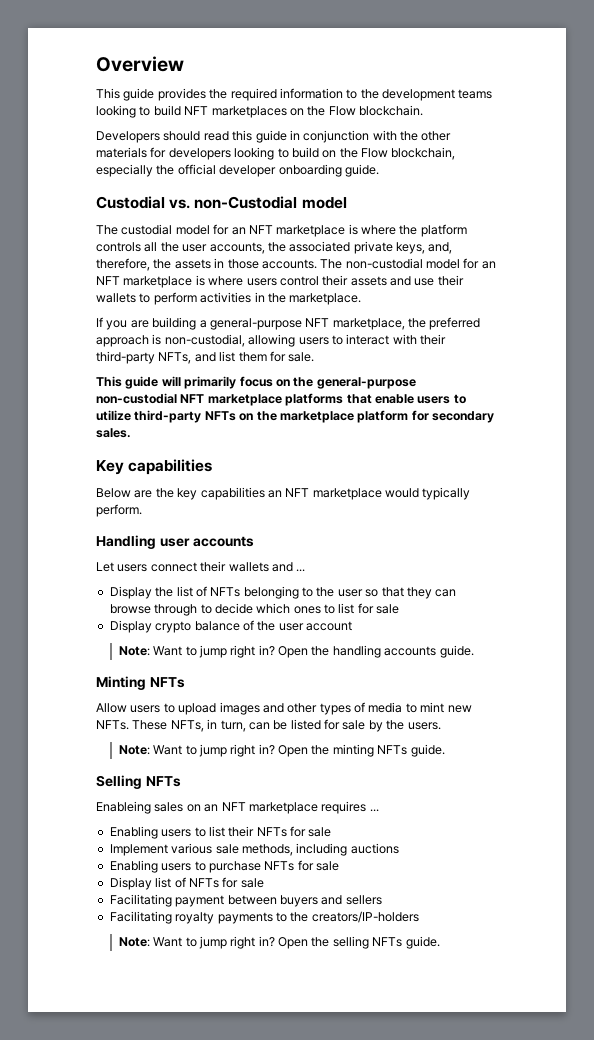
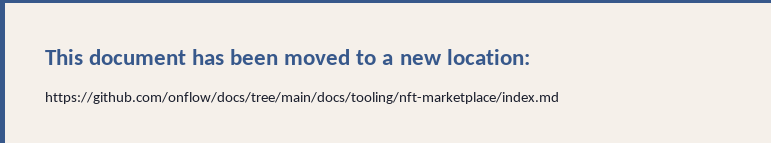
- Overview
- This guide provides the required information to the development teams looking to build NFT marketplaces on the Flow blockchain.
- Developers should read this guide in conjunction with the other materials for developers looking to build on the Flow blockchain, especially the official developer onboarding guide.
- Custodial vs. non-Custodial model
- The custodial model for an NFT marketplace is where the platform controls all the user accounts, the associated private keys, and, therefore, the assets in those accounts. The non-custodial model for an NFT marketplace is where users control their assets and use their wallets to perform activities in the marketplace.
- If you are building a general-purpose NFT marketplace, the preferred approach is non-custodial, allowing users to interact with their third-party NFTs, and list them for sale.
- This guide will primarily focus on the general-purpose non-custodial NFT marketplace platforms that enable users to utilize third-party NFTs on the marketplace platform for secondary sales.
- Key capabilities
- Below are the key capabilities an NFT marketplace would typically perform.
- Handling user accounts
- Let users connect their wallets and ...
- Display the list of NFTs belonging to the user so that they can browse through to decide which ones to list for sale
- Display crypto balance of the user account
- Note: Want to jump right in? Open the handling accounts guide.
- Minting NFTs
- Allow users to upload images and other types of media to mint new NFTs. These NFTs, in turn, can be listed for sale by the users.
- Note: Want to jump right in? Open the minting NFTs guide.
- Selling NFTs
- Enableing sales on an NFT marketplace requires ...
- Enabling users to list their NFTs for sale
- Implement various sale methods, including auctions
- Enabling users to purchase NFTs for sale
- Display list of NFTs for sale
- Facilitating payment between buyers and sellers
- Facilitating royalty payments to the creators/IP-holders
- Note: Want to jump right in? Open the selling NFTs guide.
+ This document has been moved to a new location:
+ https://github.com/onflow/docs/tree/main/docs/tooling/nft-marketplace/index.md

